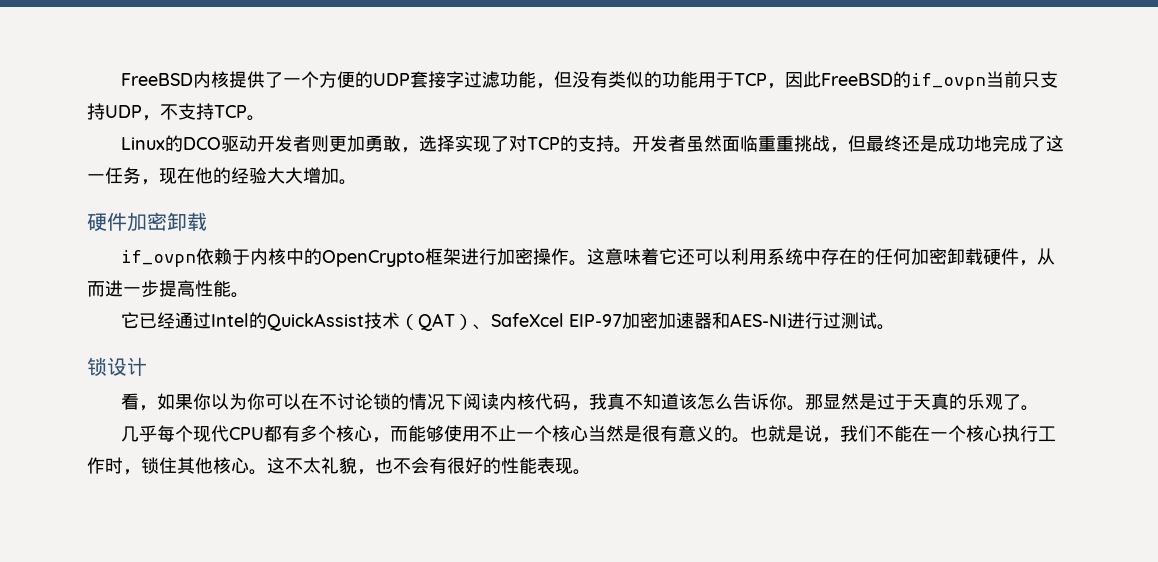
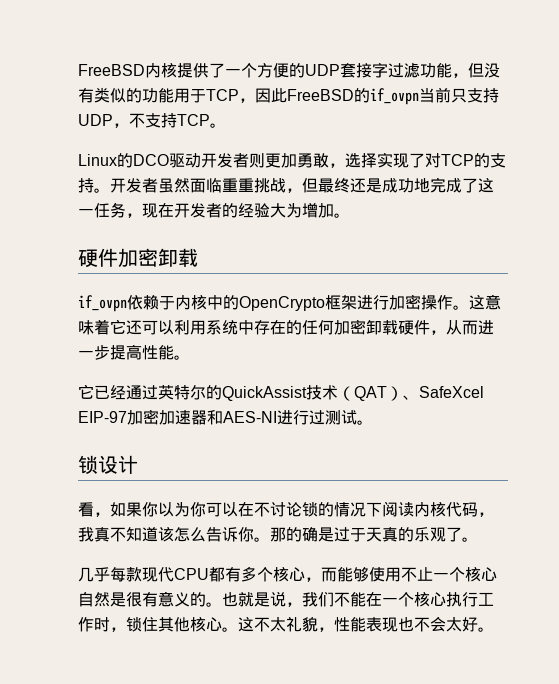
- 开发者虽然面临重重挑战，但最终还是成功地完成了这一任务，现在他的经验大大增加。
+ 开发者虽然面临重重挑战，但最终还是成功地完成了这一任务，现在开发者的经验大为增加。
- 它已经通过Intel的QuickAssist技术（QAT）、SafeXcel EIP-97加密加速器和AES-NI进行过测试。
+ 它已经通过英特尔的QuickAssist技术（QAT）、SafeXcel EIP-97加密加速器和AES-NI进行过测试。
- 那显然是过于天真的乐观了。
+ 那的确是过于天真的乐观了。
- 几乎每个现代CPU都有多个核心，而能够使用不止一个核心当然是很有意义的。
+ 几乎每款现代CPU都有多个核心，而能够使用不止一个核心自然是很有意义的。
- 这不太礼貌，也不会有很好的性能表现。
+ 这不太礼貌，性能表现也不会太好。

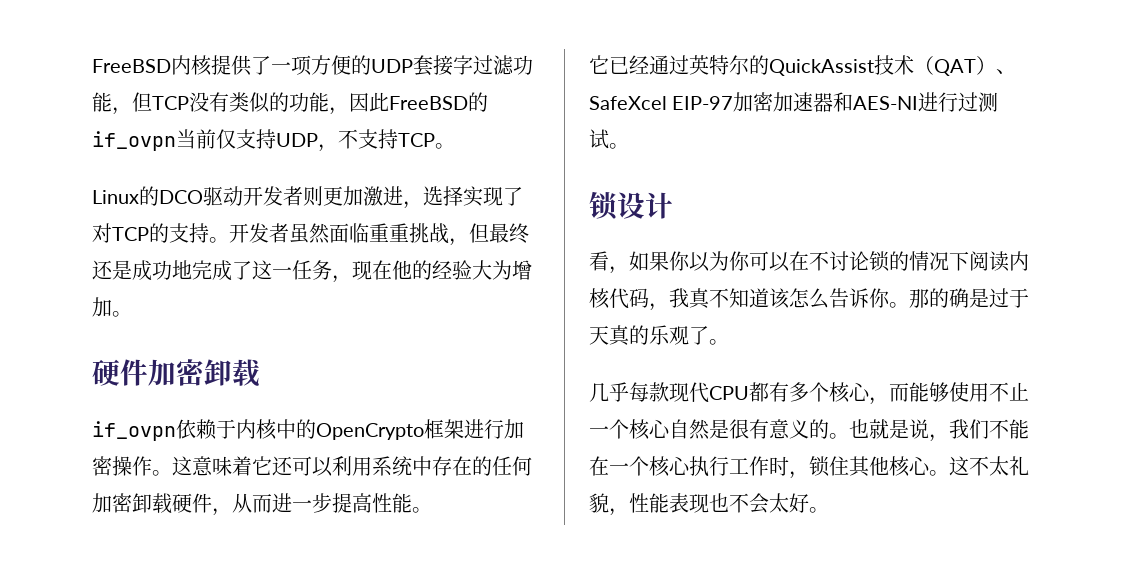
- FreeBSD内核提供了一个方便的UDP套接字过滤功能，但没有类似的功能用于TCP，因此FreeBSD的if_ovpn当前只支持UDP，不支持TCP。
+ FreeBSD内核提供了一项方便的UDP套接字过滤功能，但TCP没有类似的功能，因此FreeBSD的if_ovpn当前仅支持UDP，不支持TCP。
- Linux的DCO驱动开发者则更加勇敢，选择实现了对TCP的支持。
+ Linux的DCO驱动开发者则更加激进，选择实现了对TCP的支持。
- 开发者虽然面临重重挑战，但最终还是成功地完成了这一任务，现在开发者的经验大为增加。
+ 开发者虽然面临重重挑战，但最终还是成功地完成了这一任务，现在他的经验大为增加。

